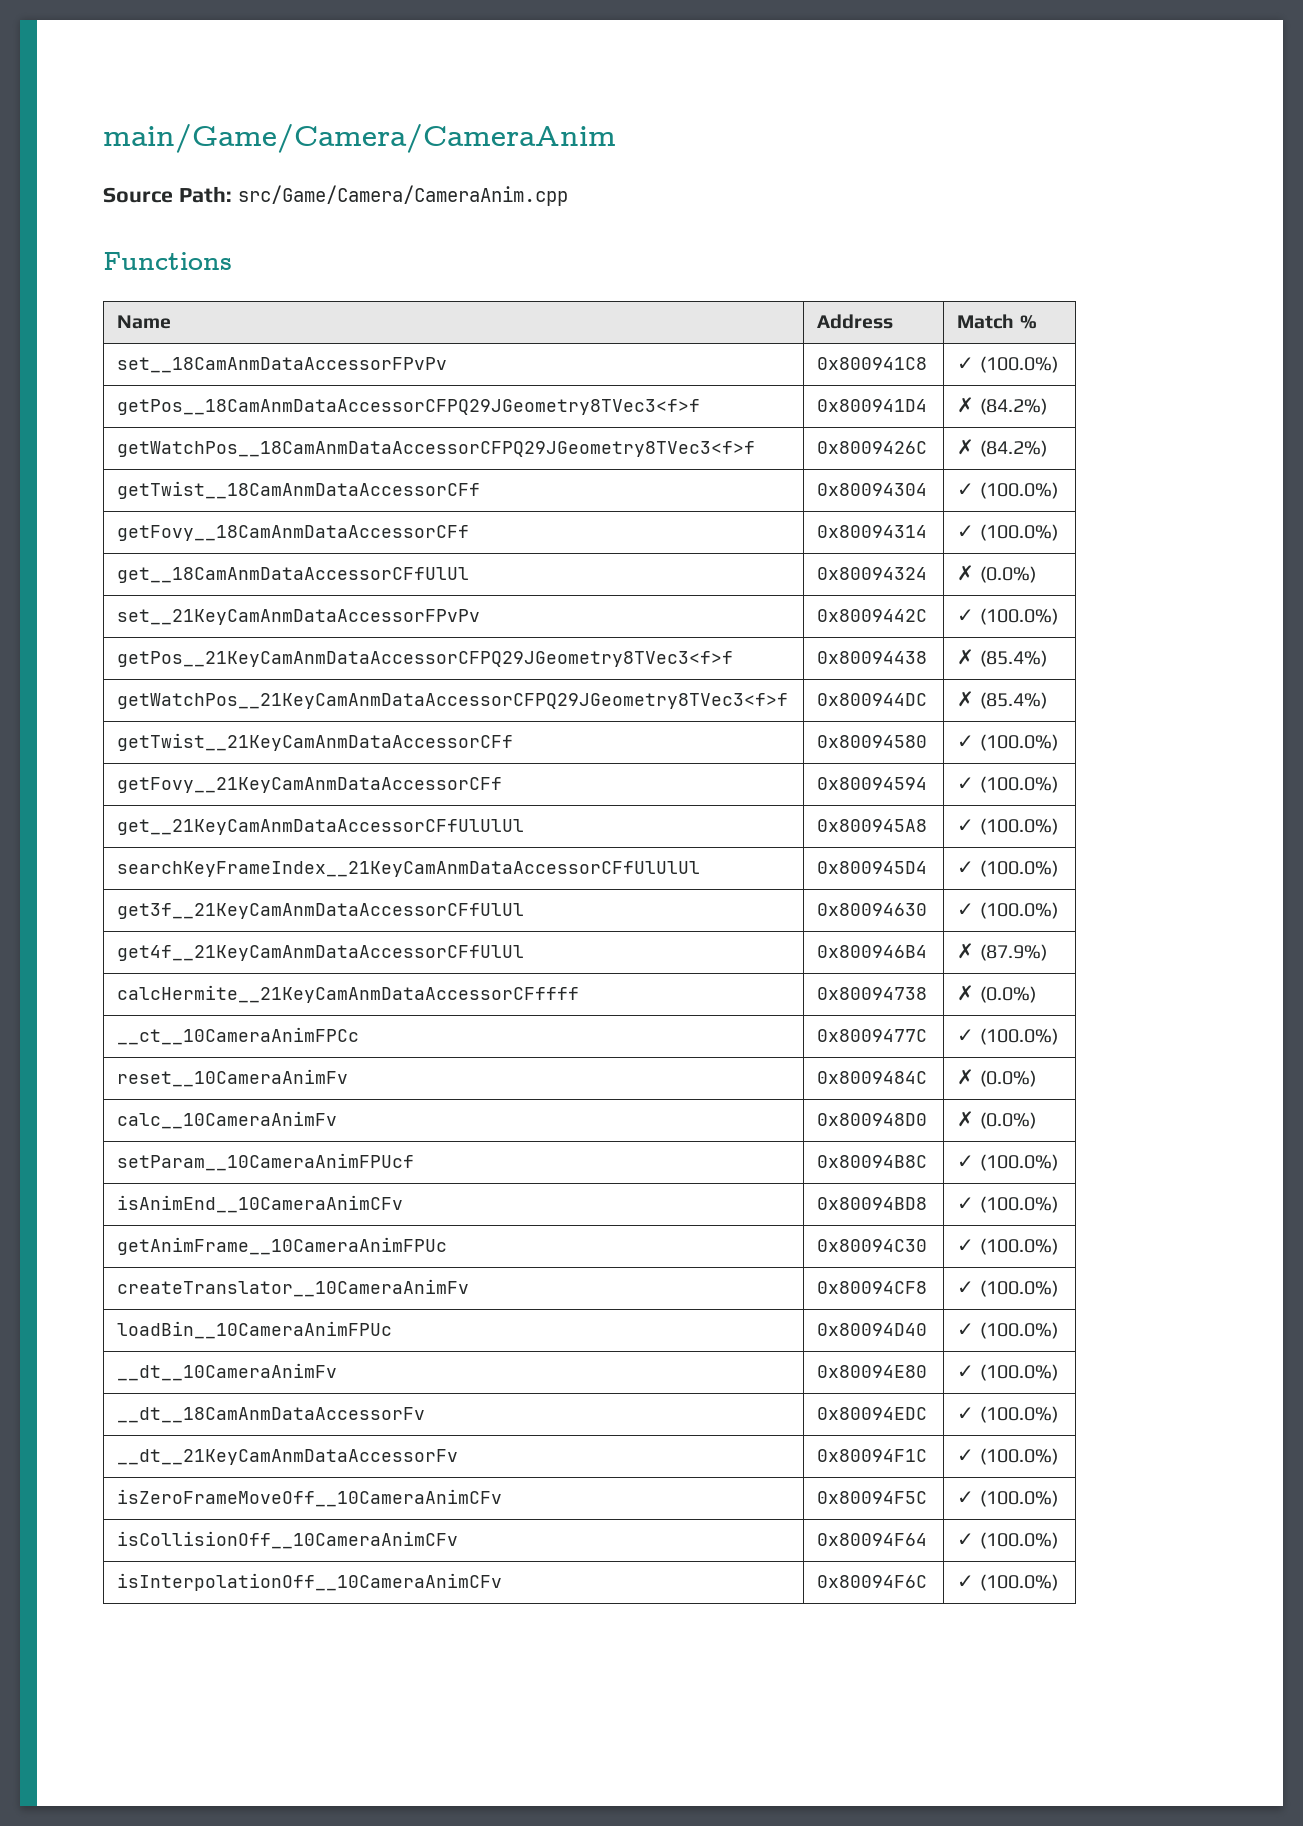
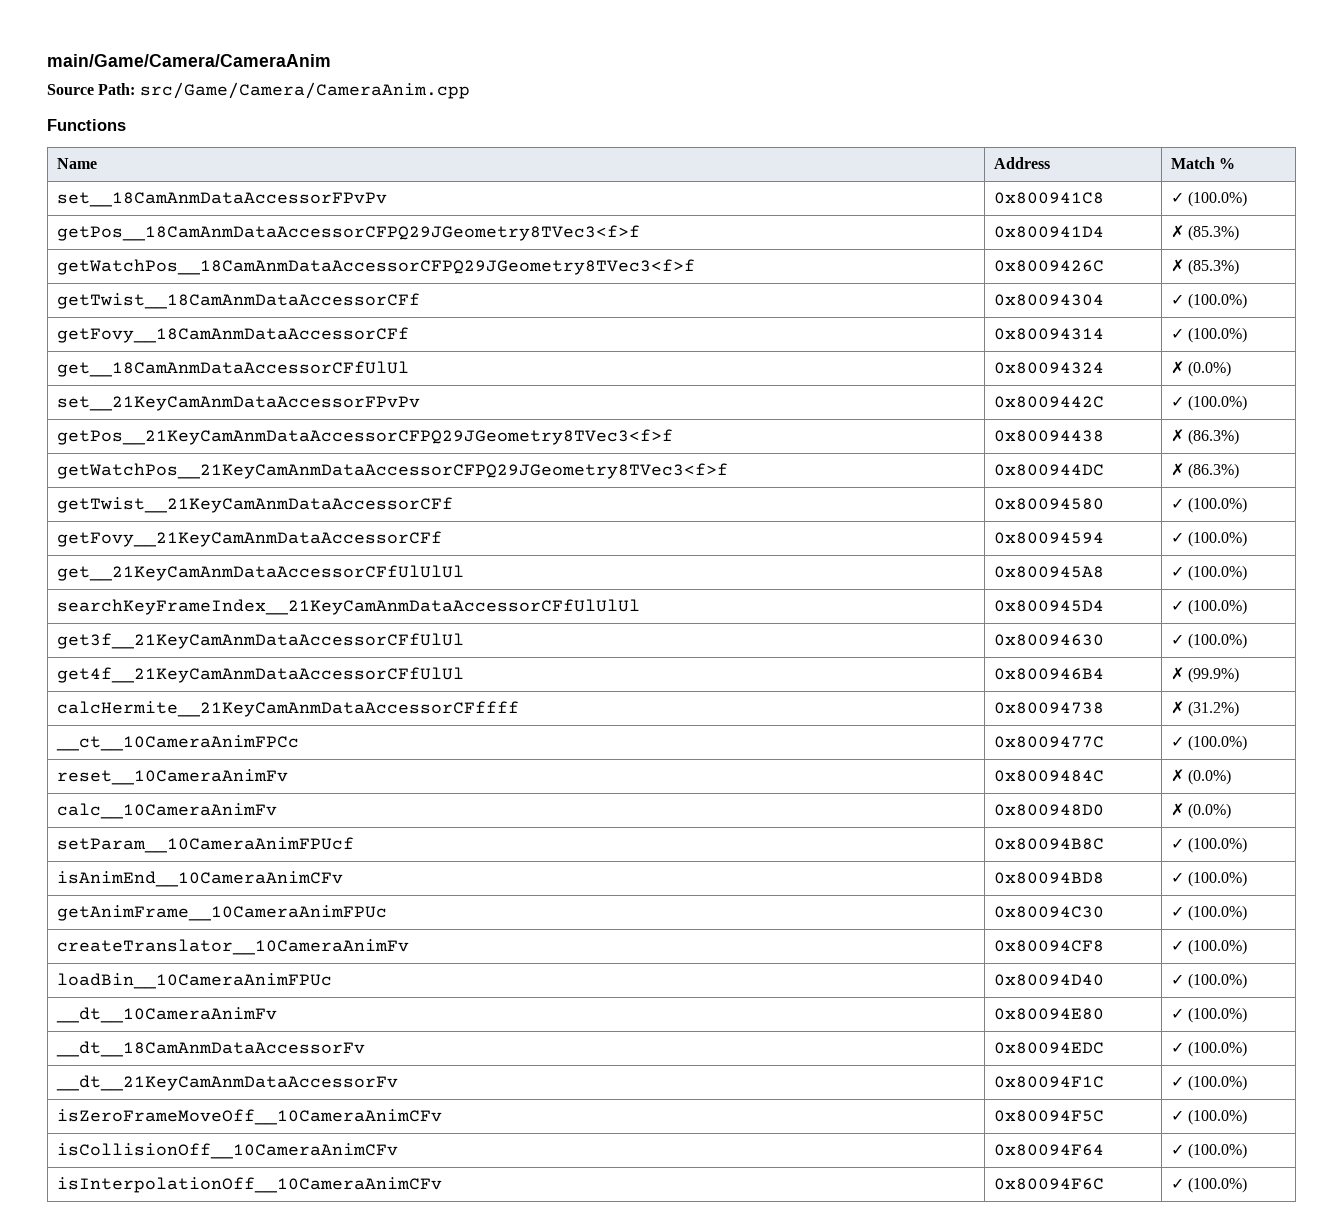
- getPos__18CamAnmDataAccessorCFPQ29JGeometry8TVec3<f>f | 0x800941D4 | ✗ (84.2%)
+ getPos__18CamAnmDataAccessorCFPQ29JGeometry8TVec3<f>f | 0x800941D4 | ✗ (85.3%)
- getWatchPos__18CamAnmDataAccessorCFPQ29JGeometry8TVec3<f>f | 0x8009426C | ✗ (84.2%)
+ getWatchPos__18CamAnmDataAccessorCFPQ29JGeometry8TVec3<f>f | 0x8009426C | ✗ (85.3%)
- getPos__21KeyCamAnmDataAccessorCFPQ29JGeometry8TVec3<f>f | 0x80094438 | ✗ (85.4%)
+ getPos__21KeyCamAnmDataAccessorCFPQ29JGeometry8TVec3<f>f | 0x80094438 | ✗ (86.3%)
- getWatchPos__21KeyCamAnmDataAccessorCFPQ29JGeometry8TVec3<f>f | 0x800944DC | ✗ (85.4%)
+ getWatchPos__21KeyCamAnmDataAccessorCFPQ29JGeometry8TVec3<f>f | 0x800944DC | ✗ (86.3%)
- get4f__21KeyCamAnmDataAccessorCFfUlUl | 0x800946B4 | ✗ (87.9%)
+ get4f__21KeyCamAnmDataAccessorCFfUlUl | 0x800946B4 | ✗ (99.9%)
- calcHermite__21KeyCamAnmDataAccessorCFffff | 0x80094738 | ✗ (0.0%)
+ calcHermite__21KeyCamAnmDataAccessorCFffff | 0x80094738 | ✗ (31.2%)

